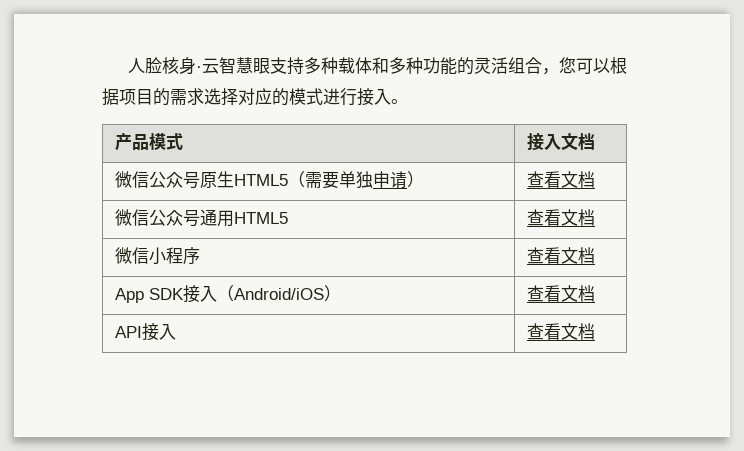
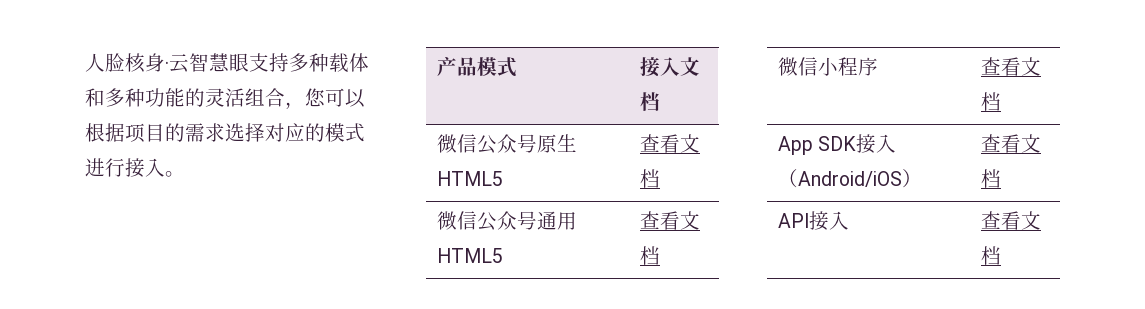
- 微信公众号原生HTML5（需要单独申请） | 查看文档
+ 微信公众号原生HTML5 | 查看文档

